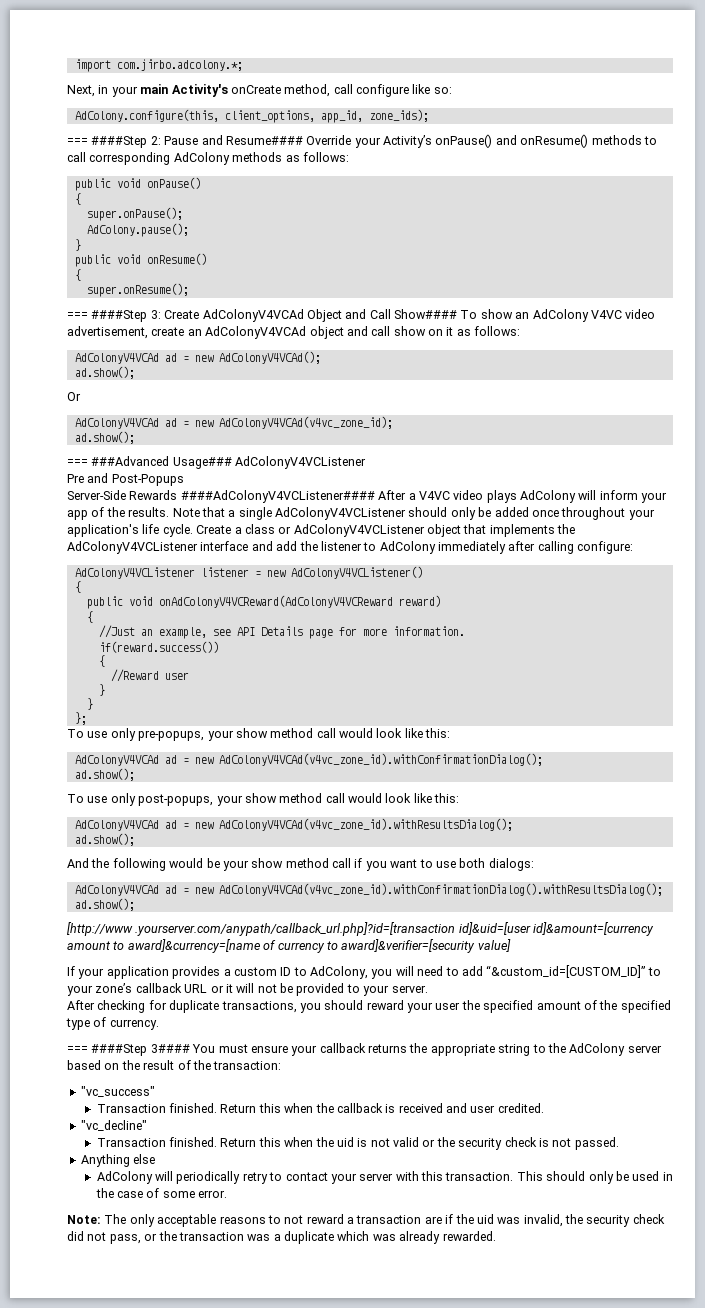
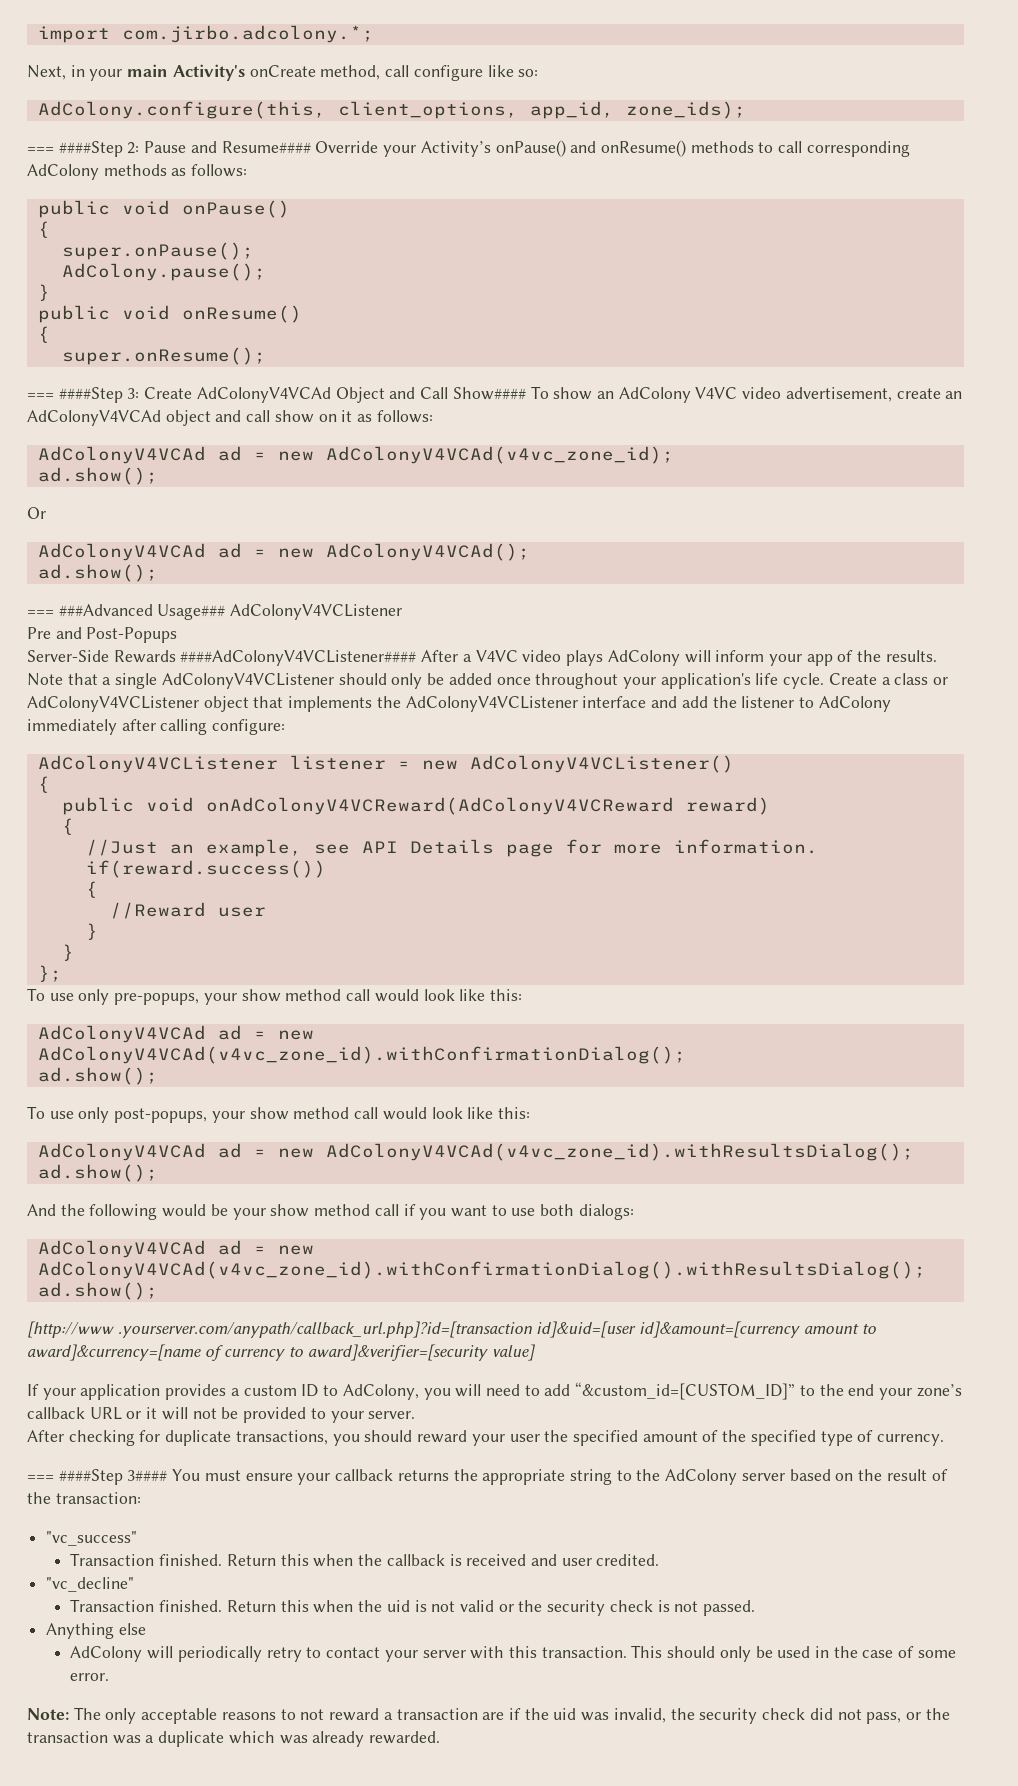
- AdColonyV4VCAd ad = new AdColonyV4VCAd();
+ AdColonyV4VCAd ad = new AdColonyV4VCAd(v4vc_zone_id);
- AdColonyV4VCAd ad = new AdColonyV4VCAd(v4vc_zone_id);
+ AdColonyV4VCAd ad = new AdColonyV4VCAd();
- If your application provides a custom ID to AdColony, you will need to add “&custom_id=[CUSTOM_ID]” to your zone’s callback URL or it will not be provided to your server.
+ If your application provides a custom ID to AdColony, you will need to add “&custom_id=[CUSTOM_ID]” to the end your zone’s callback URL or it will not be provided to your server.

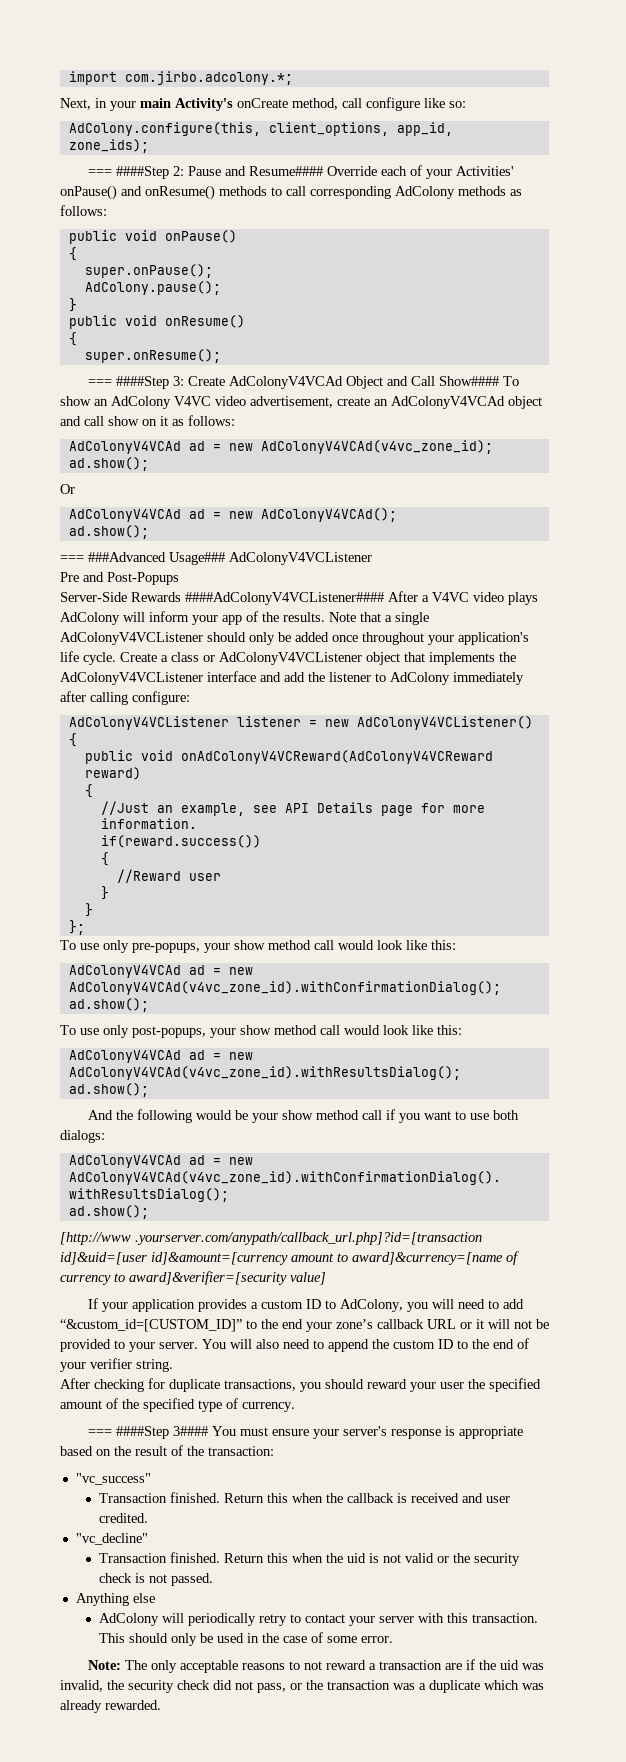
- === ####Step 2: Pause and Resume#### Override your Activity’s onPause() and onResume() methods to call corresponding AdColony methods as follows:
+ === ####Step 2: Pause and Resume#### Override each of your Activities' onPause() and onResume() methods to call corresponding AdColony methods as follows:
+ You will also need to append the custom ID to the end of your verifier string.
- === ####Step 3#### You must ensure your callback returns the appropriate string to the AdColony server based on the result of the transaction:
+ === ####Step 3#### You must ensure your server's response is appropriate based on the result of the transaction:

